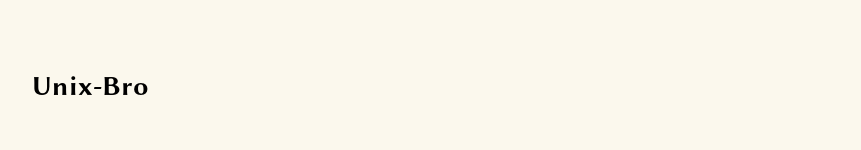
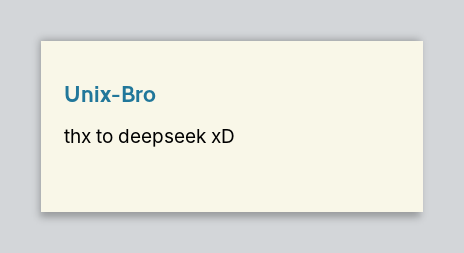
+ thx to deepseek xD

